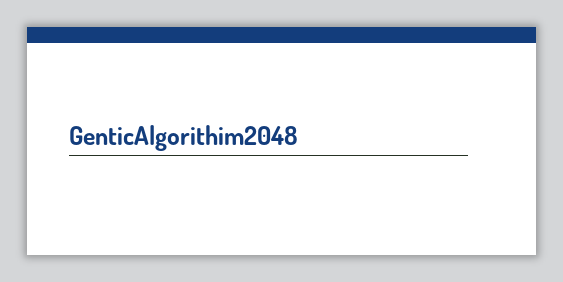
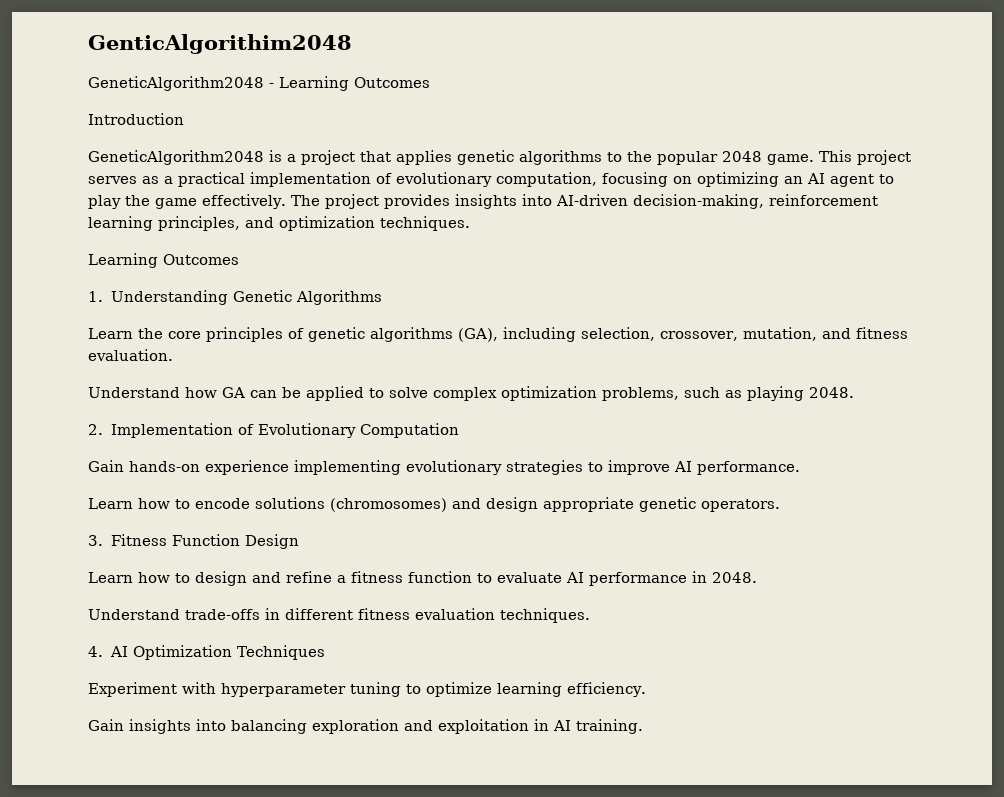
+ GeneticAlgorithm2048 - Learning Outcomes
+ Introduction
+ GeneticAlgorithm2048 is a project that applies genetic algorithms to the popular 2048 game. This project serves as a practical implementation of evolutionary computation, focusing on optimizing an AI agent to play the game effectively. The project provides insights into AI-driven decision-making, reinforcement learning principles, and optimization techniques.
+ Learning Outcomes
+ 1. Understanding Genetic Algorithms
+ Learn the core principles of genetic algorithms (GA), including selection, crossover, mutation, and fitness evaluation.
+ Understand how GA can be applied to solve complex optimization problems, such as playing 2048.
+ 2. Implementation of Evolutionary Computation
+ Gain hands-on experience implementing evolutionary strategies to improve AI performance.
+ Learn how to encode solutions (chromosomes) and design appropriate genetic operators.
+ 3. Fitness Function Design
+ Learn how to design and refine a fitness function to evaluate AI performance in 2048.
+ Understand trade-offs in different fitness evaluation techniques.
+ 4. AI Optimization Techniques
+ Experiment with hyperparameter tuning to optimize learning efficiency.
+ Gain insights into balancing exploration and exploitation in AI training.

